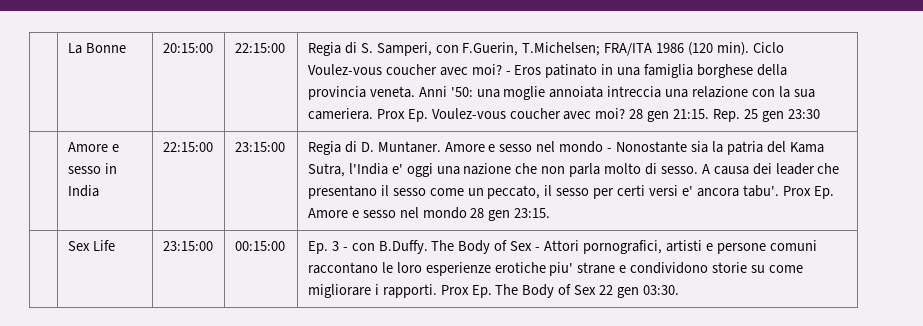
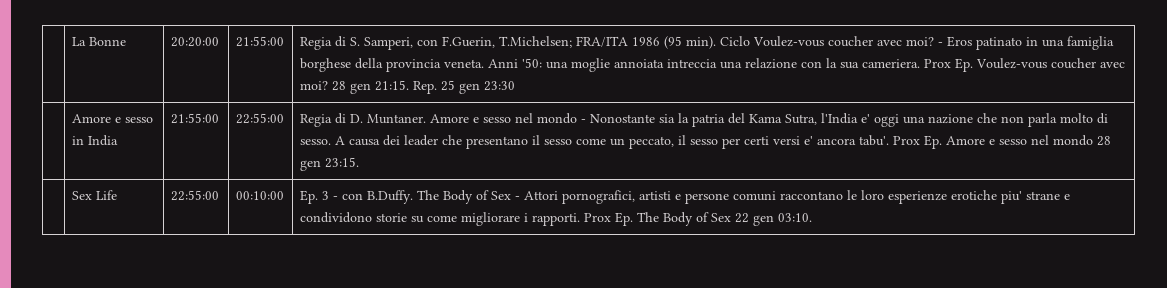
- 20:15:00 | 22:15:00
+ 20:20:00 | 21:55:00
- Regia di S. Samperi, con F.Guerin, T.Michelsen; FRA/ITA 1986 (120 min).
+ Regia di S. Samperi, con F.Guerin, T.Michelsen; FRA/ITA 1986 (95 min).
- 22:15:00 | 23:15:00
+ 21:55:00 | 22:55:00
- 23:15:00 | 00:15:00
+ 22:55:00 | 00:10:00
- Prox Ep. The Body of Sex 22 gen 03:30.
+ Prox Ep. The Body of Sex 22 gen 03:10.

